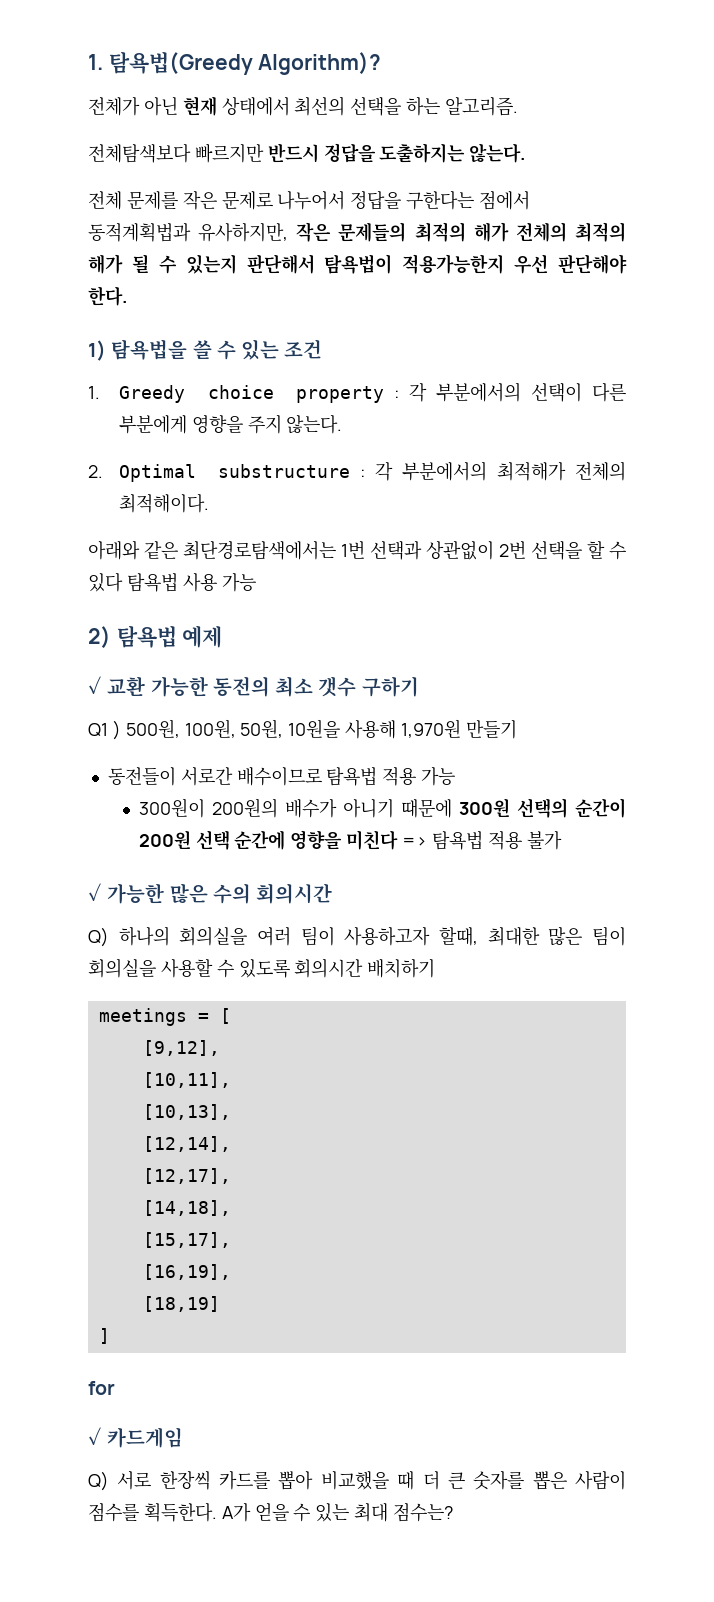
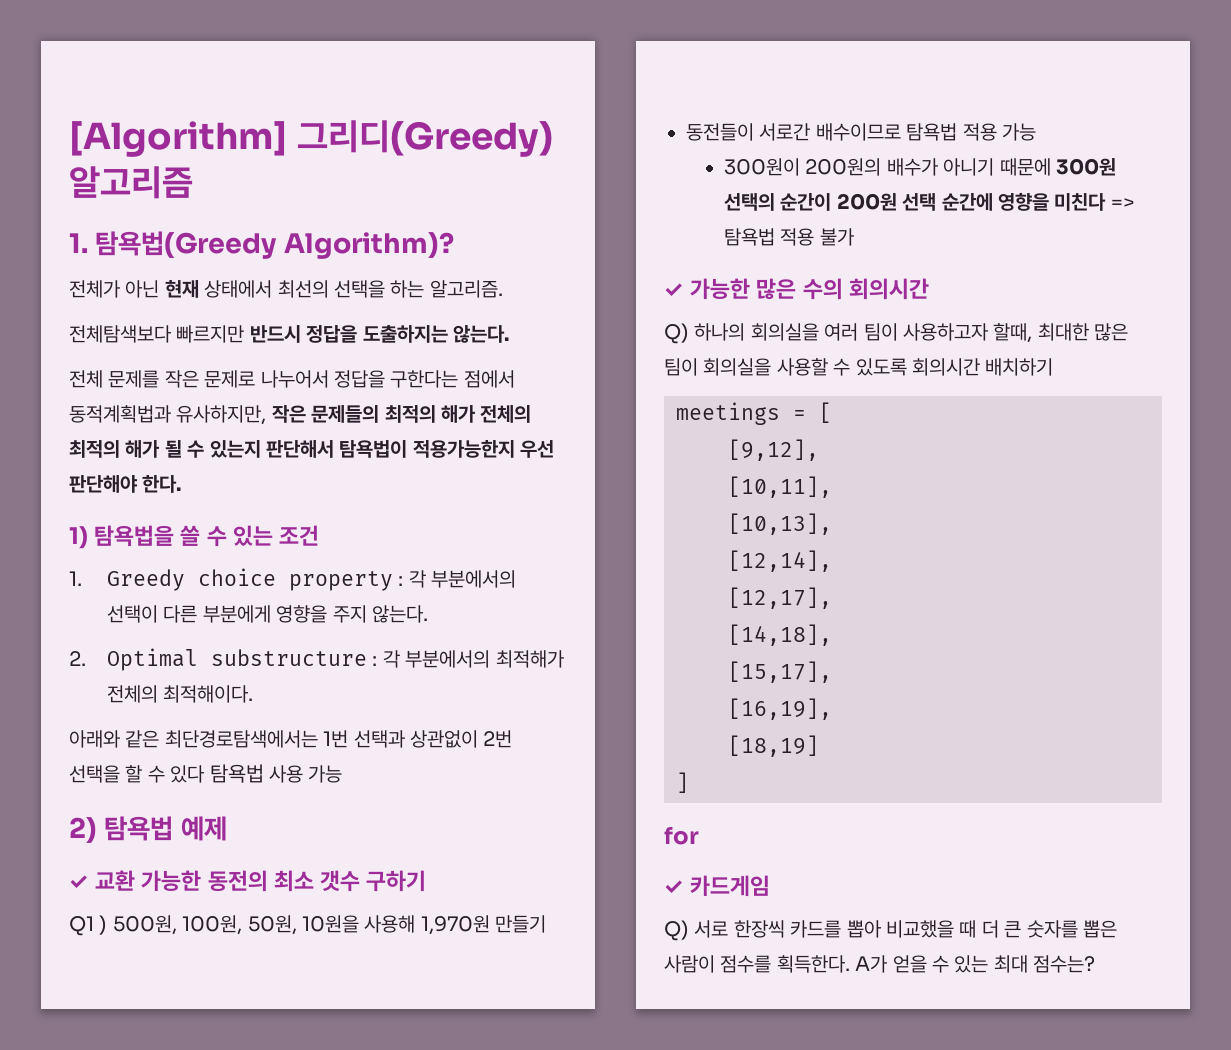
+ [Algorithm] 그리디(Greedy) 알고리즘

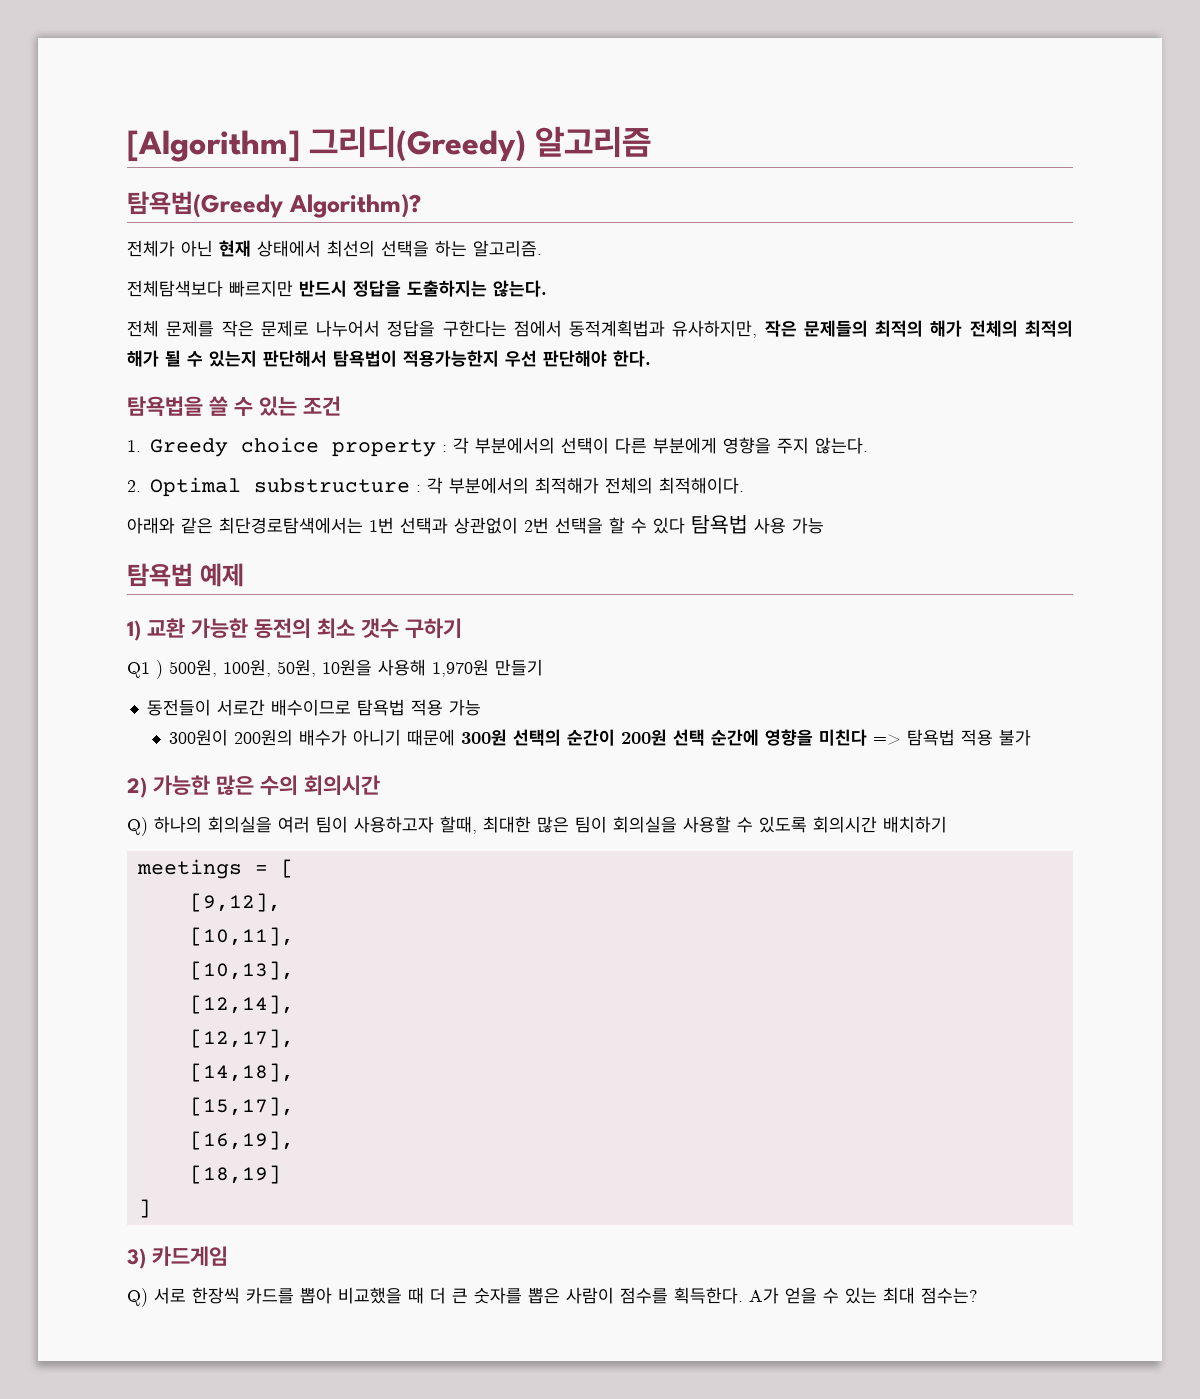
- 1. 탐욕법(Greedy Algorithm)?
+ 탐욕법(Greedy Algorithm)?
- 1) 탐욕법을 쓸 수 있는 조건
+ 탐욕법을 쓸 수 있는 조건
- 2) 탐욕법 예제
+ 탐욕법 예제
- ✓ 교환 가능한 동전의 최소 갯수 구하기
+ 1) 교환 가능한 동전의 최소 갯수 구하기
- ✓ 가능한 많은 수의 회의시간
+ 2) 가능한 많은 수의 회의시간
- for
- ✓ 카드게임
+ 3) 카드게임

